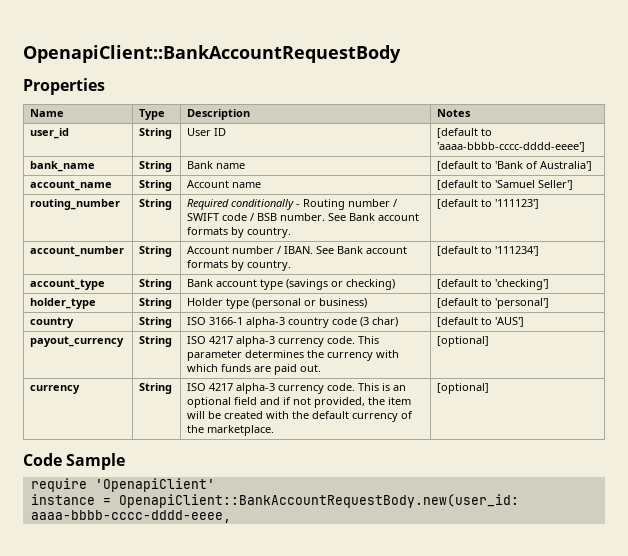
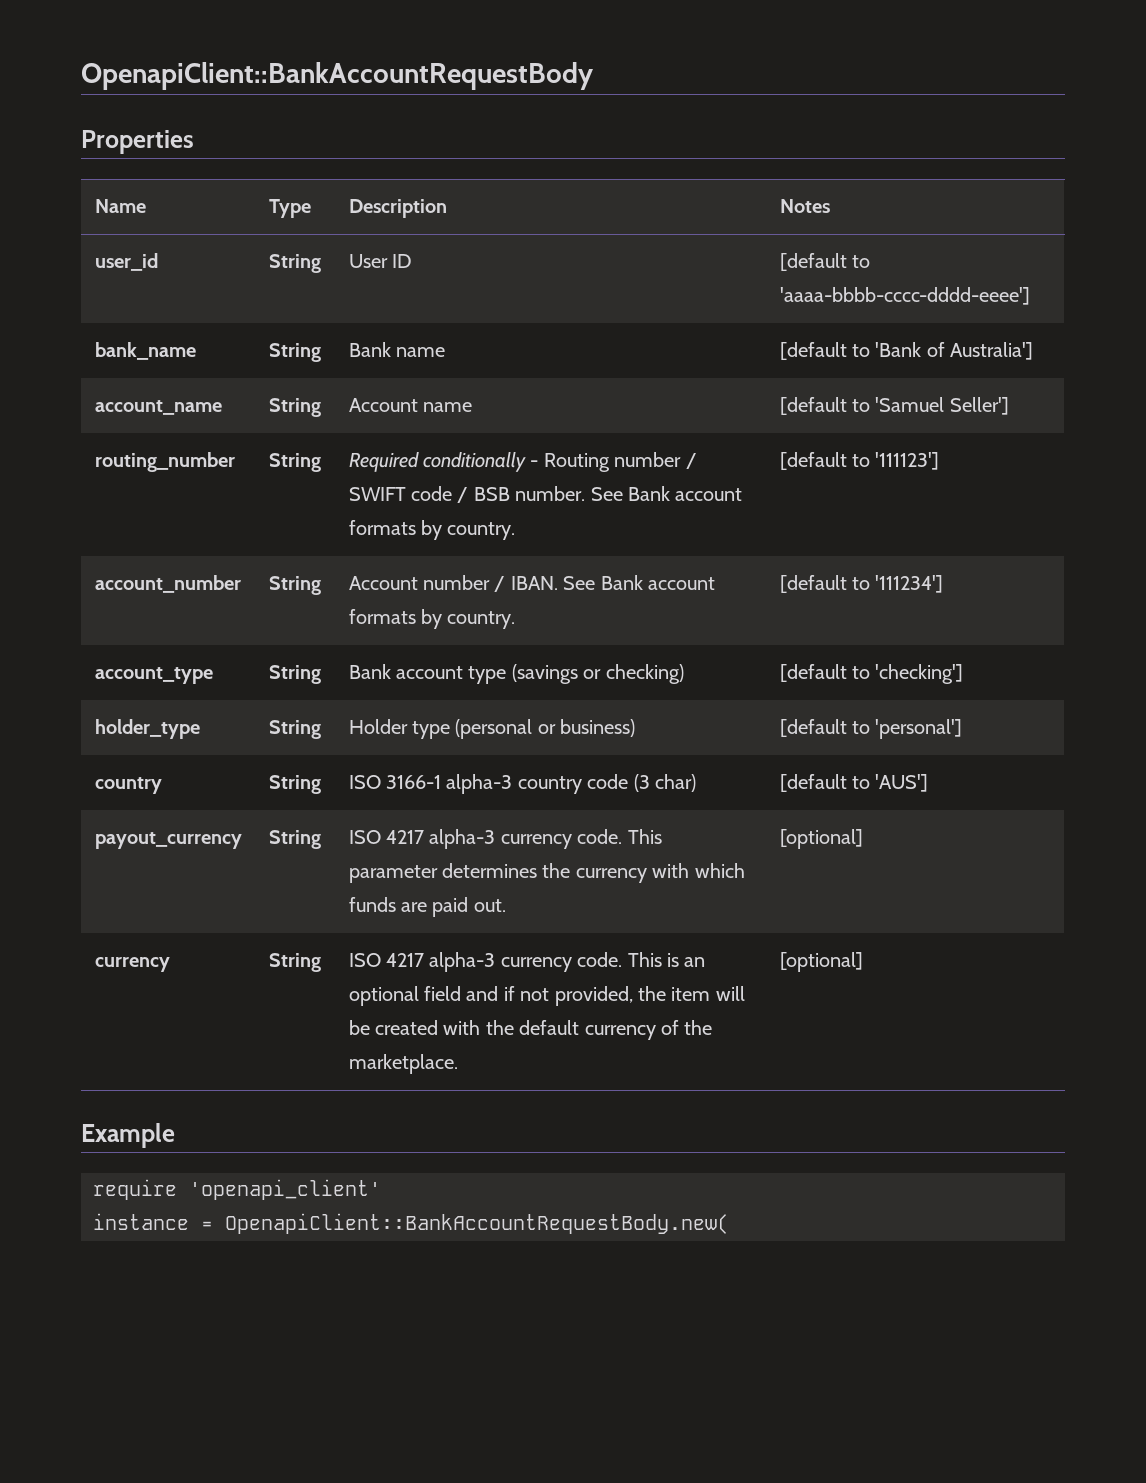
- Code Sample
+ Example
- require 'OpenapiClient'
+ require 'openapi_client'
- instance = OpenapiClient::BankAccountRequestBody.new(user_id: aaaa-bbbb-cccc-dddd-eeee,
+ instance = OpenapiClient::BankAccountRequestBody.new(

